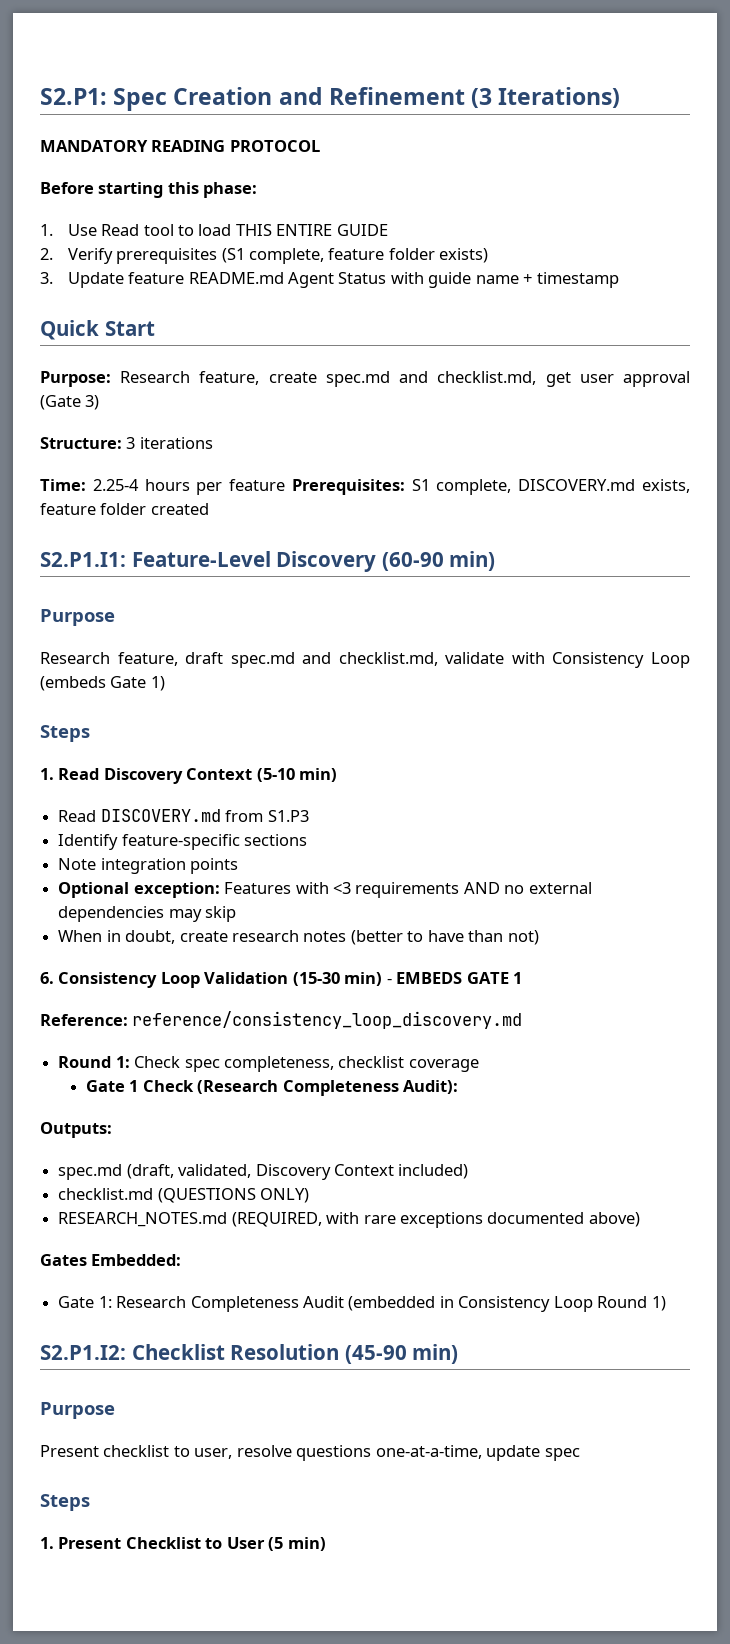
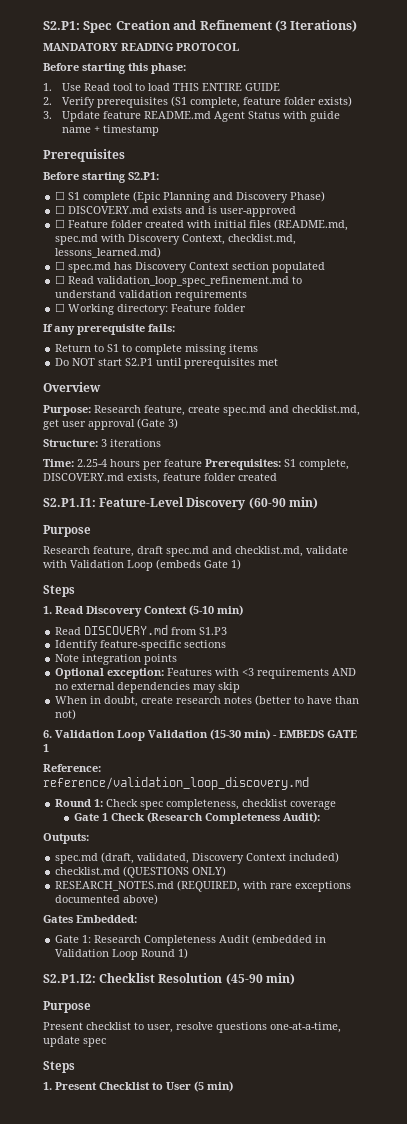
- Quick Start
+ Prerequisites
+ Before starting S2.P1:
+ ☐ S1 complete (Epic Planning and Discovery Phase)
+ ☐ DISCOVERY.md exists and is user-approved
+ ☐ Feature folder created with initial files (README.md, spec.md with Discovery Context, checklist.md, lessons_learned.md)
+ ☐ spec.md has Discovery Context section populated
+ ☐ Read validation_loop_spec_refinement.md to understand validation requirements
+ ☐ Working directory: Feature folder
+ If any prerequisite fails:
+ Return to S1 to complete missing items
+ Do NOT start S2.P1 until prerequisites met
+ Overview
- Research feature, draft spec.md and checklist.md, validate with Consistency Loop (embeds Gate 1)
+ Research feature, draft spec.md and checklist.md, validate with Validation Loop (embeds Gate 1)
- 6. Consistency Loop Validation (15-30 min) - EMBEDS GATE 1
+ 6. Validation Loop Validation (15-30 min) - EMBEDS GATE 1
- Reference: reference/consistency_loop_discovery.md
+ Reference: reference/validation_loop_discovery.md
- Gate 1: Research Completeness Audit (embedded in Consistency Loop Round 1)
+ Gate 1: Research Completeness Audit (embedded in Validation Loop Round 1)

